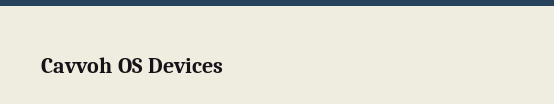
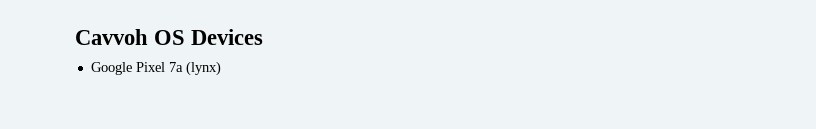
+ Google Pixel 7a (lynx)

